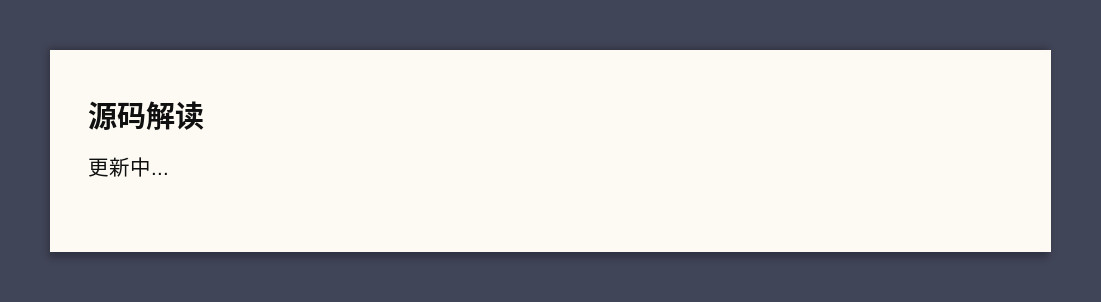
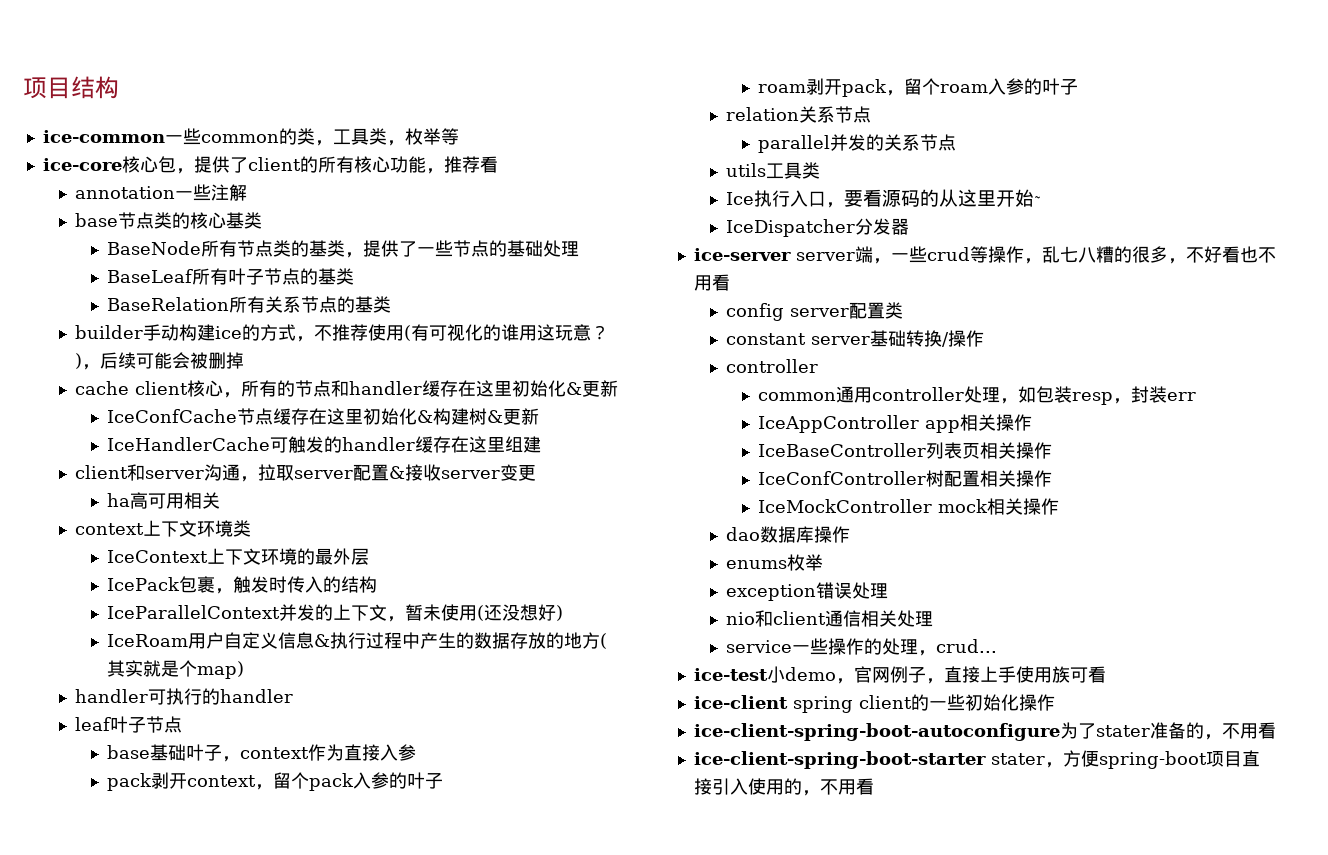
- 源码解读
- 更新中...
+ 项目结构
+ ice-common一些common的类，工具类，枚举等
+ ice-core核心包，提供了client的所有核心功能，推荐看
+ annotation一些注解
+ base节点类的核心基类
+ BaseNode所有节点类的基类，提供了一些节点的基础处理
+ BaseLeaf所有叶子节点的基类
+ BaseRelation所有关系节点的基类
+ builder手动构建ice的方式，不推荐使用(有可视化的谁用这玩意？)，后续可能会被删掉
+ cache client核心，所有的节点和handler缓存在这里初始化&更新
+ IceConfCache节点缓存在这里初始化&构建树&更新
+ IceHandlerCache可触发的handler缓存在这里组建
+ client和server沟通，拉取server配置&接收server变更
+ ha高可用相关
+ context上下文环境类
+ IceContext上下文环境的最外层
+ IcePack包裹，触发时传入的结构
+ IceParallelContext并发的上下文，暂未使用(还没想好)
+ IceRoam用户自定义信息&执行过程中产生的数据存放的地方(其实就是个map)
+ handler可执行的handler
+ leaf叶子节点
+ base基础叶子，context作为直接入参
+ pack剥开context，留个pack入参的叶子
+ roam剥开pack，留个roam入参的叶子
+ relation关系节点
+ parallel并发的关系节点
+ utils工具类
+ Ice执行入口，要看源码的从这里开始~
+ IceDispatcher分发器
+ ice-server server端，一些crud等操作，乱七八糟的很多，不好看也不用看
+ config server配置类
+ constant server基础转换/操作
+ controller
+ common通用controller处理，如包装resp，封装err
+ IceAppController app相关操作
+ IceBaseController列表页相关操作
+ IceConfController树配置相关操作
+ IceMockController mock相关操作
+ dao数据库操作
+ enums枚举
+ exception错误处理
+ nio和client通信相关处理
+ service一些操作的处理，crud...
+ ice-test小demo，官网例子，直接上手使用族可看
+ ice-client spring client的一些初始化操作
+ ice-client-spring-boot-autoconfigure为了stater准备的，不用看
+ ice-client-spring-boot-starter stater，方便spring-boot项目直接引入使用的，不用看

